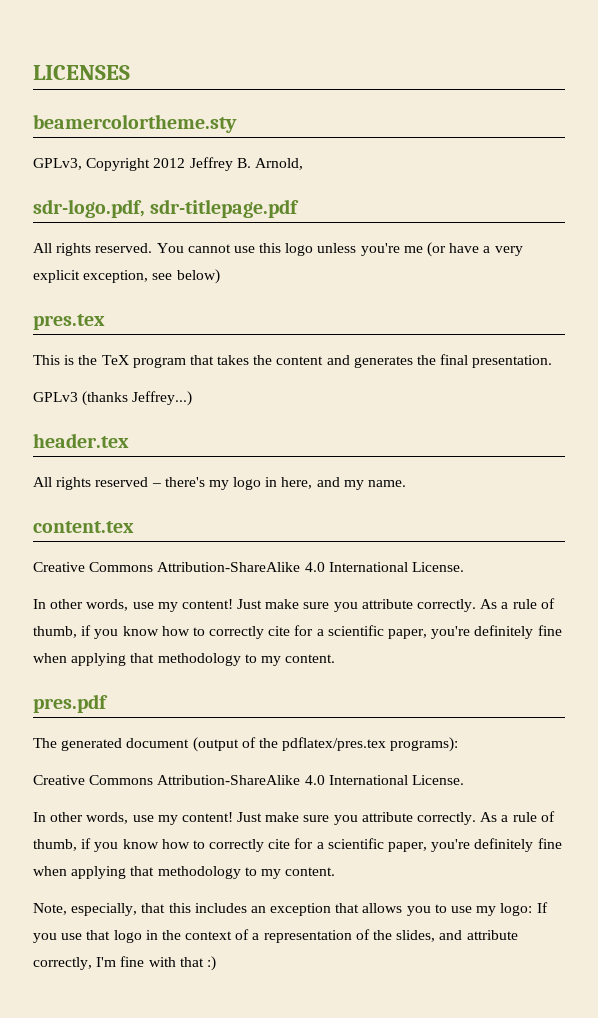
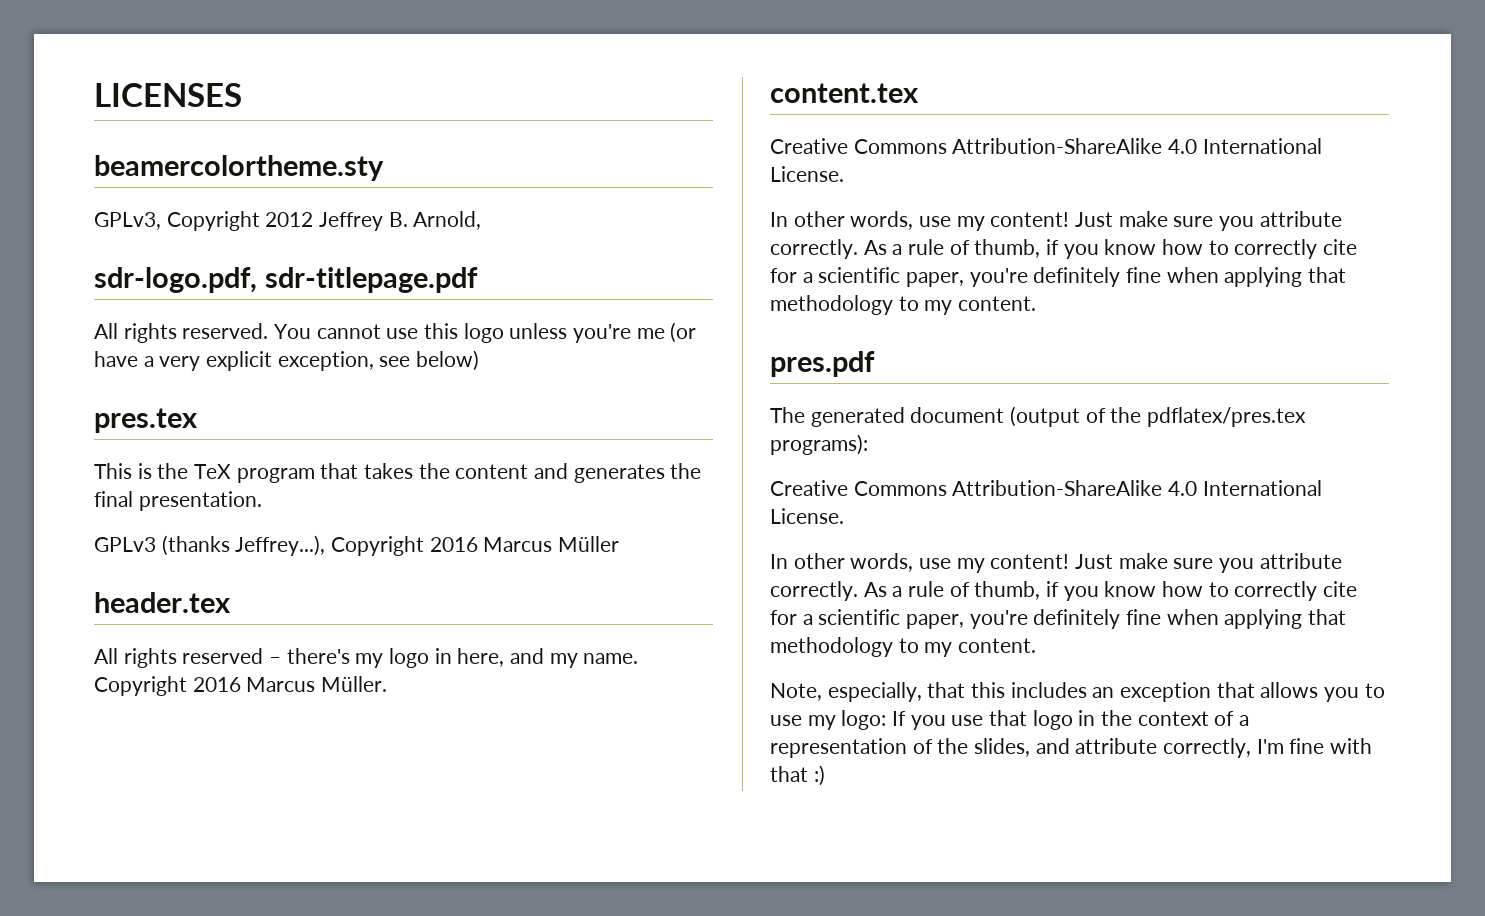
- GPLv3 (thanks Jeffrey...)
+ GPLv3 (thanks Jeffrey...), Copyright 2016 Marcus Müller
+ Copyright 2016 Marcus Müller.

